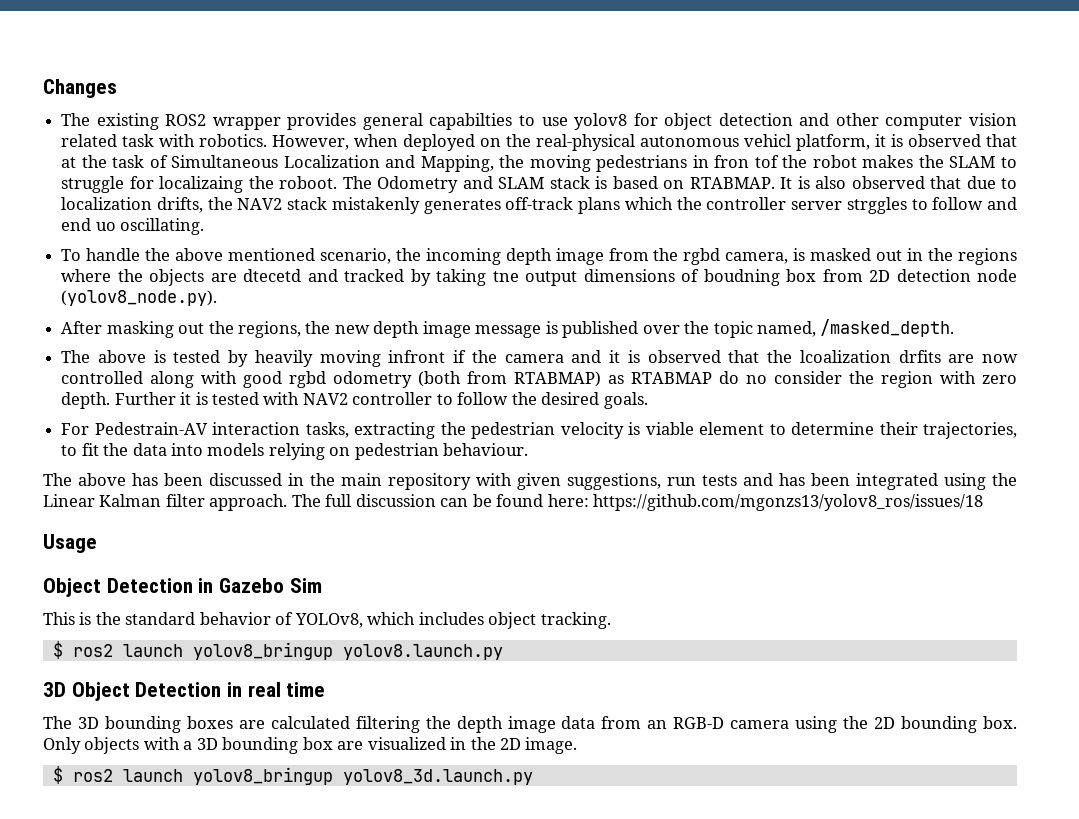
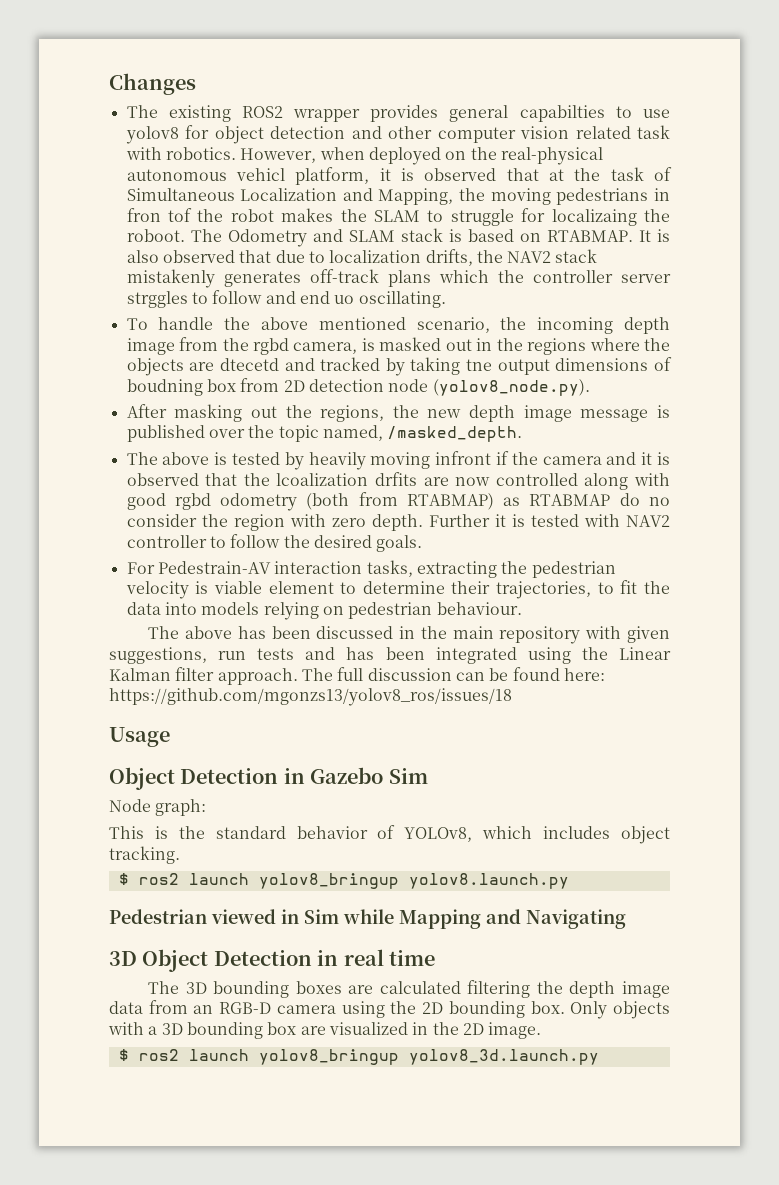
+ Node graph:
+ Pedestrian viewed in Sim while Mapping and Navigating

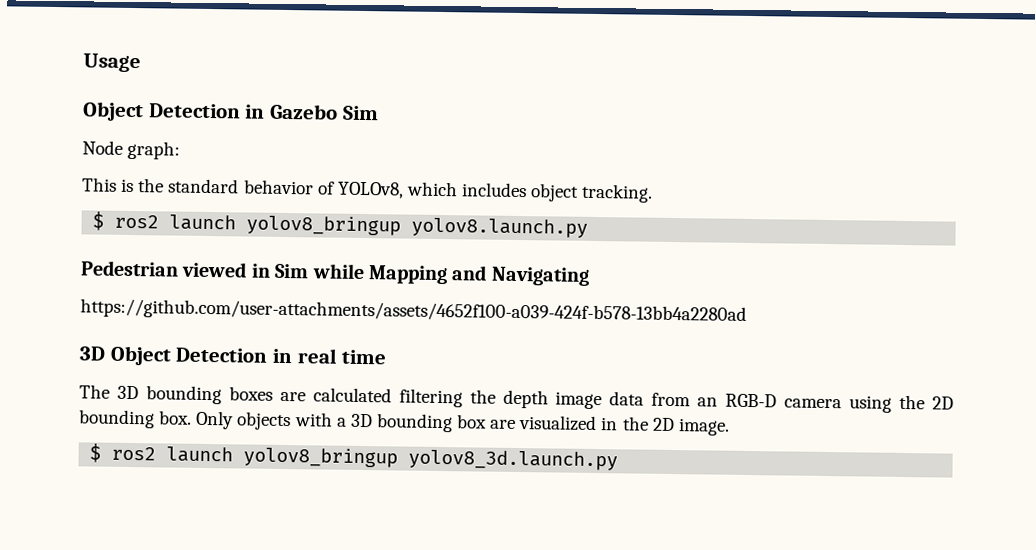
- Changes
- The existing ROS2 wrapper provides general capabilties to use yolov8 for object detection and other computer vision related task with robotics. However, when deployed on the real-physical autonomous vehicl platform, it is observed that at the task of Simultaneous Localization and Mapping, the moving pedestrians in fron tof the robot makes the SLAM to struggle for localizaing the roboot. The Odometry and SLAM stack is based on RTABMAP. It is also observed that due to localization drifts, the NAV2 stack mistakenly generates off-track plans which the controller server strggles to follow and end uo oscillating.
- To handle the above mentioned scenario, the incoming depth image from the rgbd camera, is masked out in the regions where the objects are dtecetd and tracked by taking tne output dimensions of boudning box from 2D detection node (yolov8_node.py).
- After masking out the regions, the new depth image message is published over the topic named, /masked_depth.
- The above is tested by heavily moving infront if the camera and it is observed that the lcoalization drfits are now controlled along with good rgbd odometry (both from RTABMAP) as RTABMAP do no consider the region with zero depth. Further it is tested with NAV2 controller to follow the desired goals.
- For Pedestrain-AV interaction tasks, extracting the pedestrian velocity is viable element to determine their trajectories, to fit the data into models relying on pedestrian behaviour.
- The above has been discussed in the main repository with given suggestions, run tests and has been integrated using the Linear Kalman filter approach. The full discussion can be found here: https://github.com/mgonzs13/yolov8_ros/issues/18
+ https://github.com/user-attachments/assets/4652f100-a039-424f-b578-13bb4a2280ad

